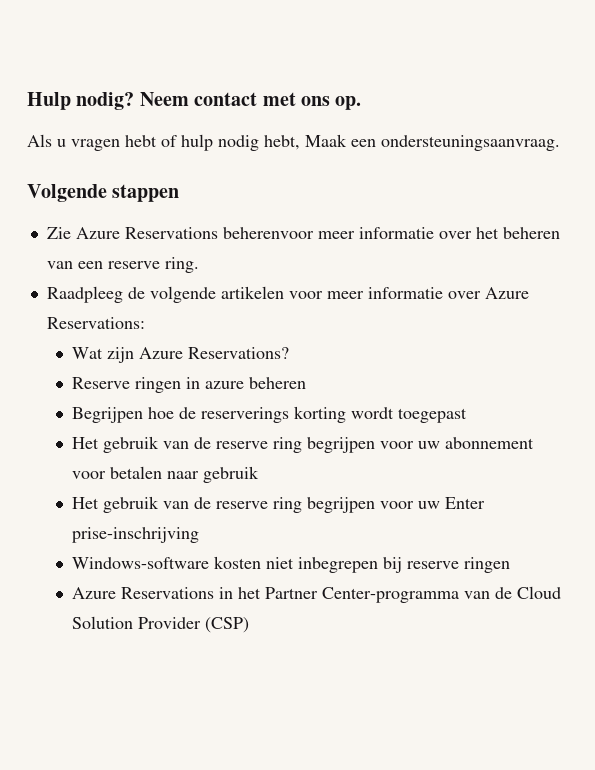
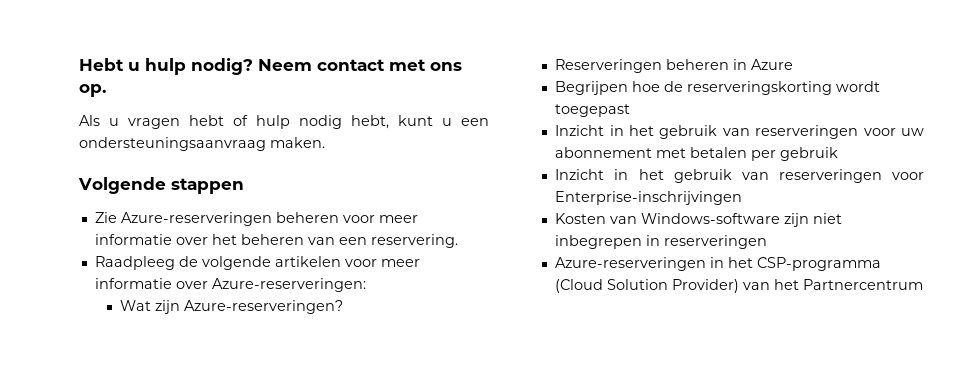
- Hulp nodig?
+ Hebt u hulp nodig?
- Als u vragen hebt of hulp nodig hebt, Maak een ondersteuningsaanvraag.
+ Als u vragen hebt of hulp nodig hebt, kunt u een ondersteuningsaanvraag maken.
- Zie Azure Reservations beherenvoor meer informatie over het beheren van een reserve ring.
+ Zie Azure-reserveringen beheren voor meer informatie over het beheren van een reservering.
- Raadpleeg de volgende artikelen voor meer informatie over Azure Reservations:
+ Raadpleeg de volgende artikelen voor meer informatie over Azure-reserveringen:
- Wat zijn Azure Reservations?
- Reserve ringen in azure beheren
+ Wat zijn Azure-reserveringen?
+ Reserveringen beheren in Azure
- Begrijpen hoe de reserverings korting wordt toegepast
+ Begrijpen hoe de reserveringskorting wordt toegepast
- Het gebruik van de reserve ring begrijpen voor uw abonnement voor betalen naar gebruik
- Het gebruik van de reserve ring begrijpen voor uw Enter prise-inschrijving
- Windows-software kosten niet inbegrepen bij reserve ringen
- Azure Reservations in het Partner Center-programma van de Cloud Solution Provider (CSP)
+ Inzicht in het gebruik van reserveringen voor uw abonnement met betalen per gebruik
+ Inzicht in het gebruik van reserveringen voor Enterprise-inschrijvingen
+ Kosten van Windows-software zijn niet inbegrepen in reserveringen
+ Azure-reserveringen in het CSP-programma (Cloud Solution Provider) van het Partnercentrum

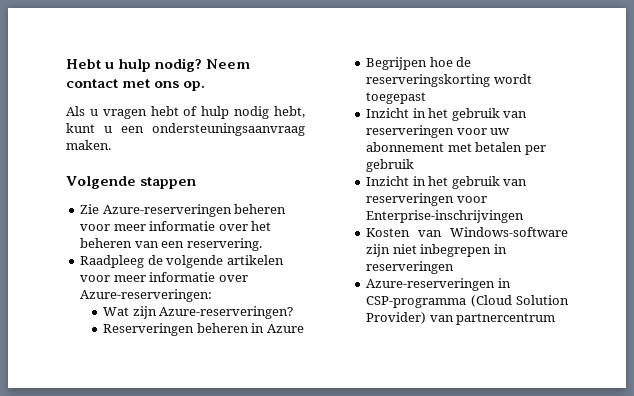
- Azure-reserveringen in het CSP-programma (Cloud Solution Provider) van het Partnercentrum
+ Azure-reserveringen in CSP-programma (Cloud Solution Provider) van partnercentrum

